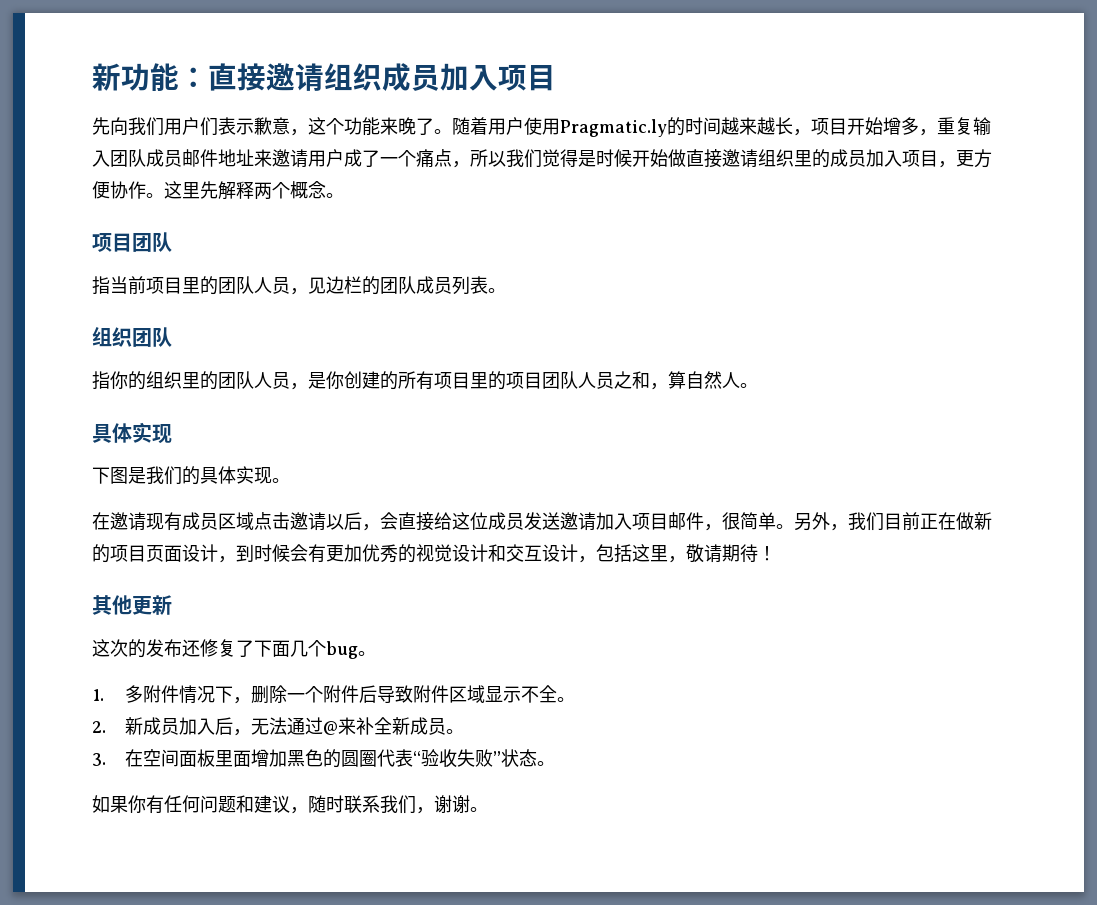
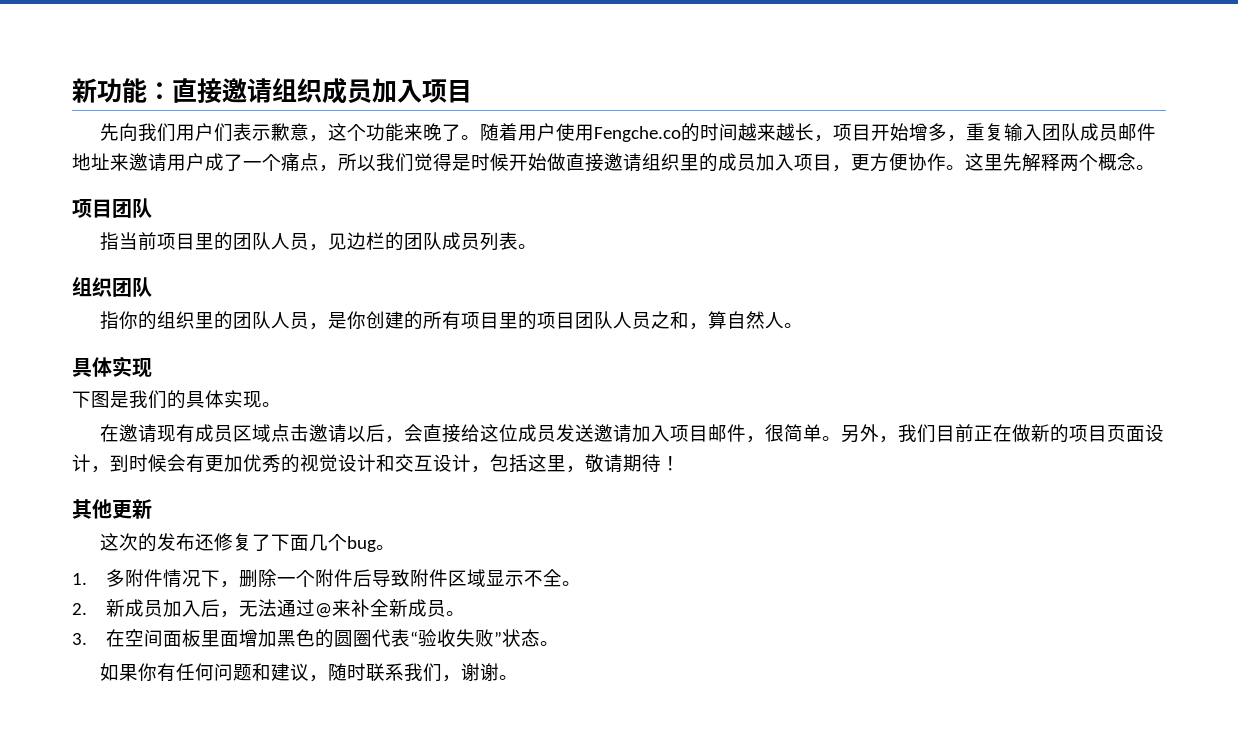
- 随着用户使用Pragmatic.ly的时间越来越长，项目开始增多，重复输入团队成员邮件地址来邀请用户成了一个痛点，所以我们觉得是时候开始做直接邀请组织里的成员加入项目，更方便协作。
+ 随着用户使用Fengche.co的时间越来越长，项目开始增多，重复输入团队成员邮件地址来邀请用户成了一个痛点，所以我们觉得是时候开始做直接邀请组织里的成员加入项目，更方便协作。

